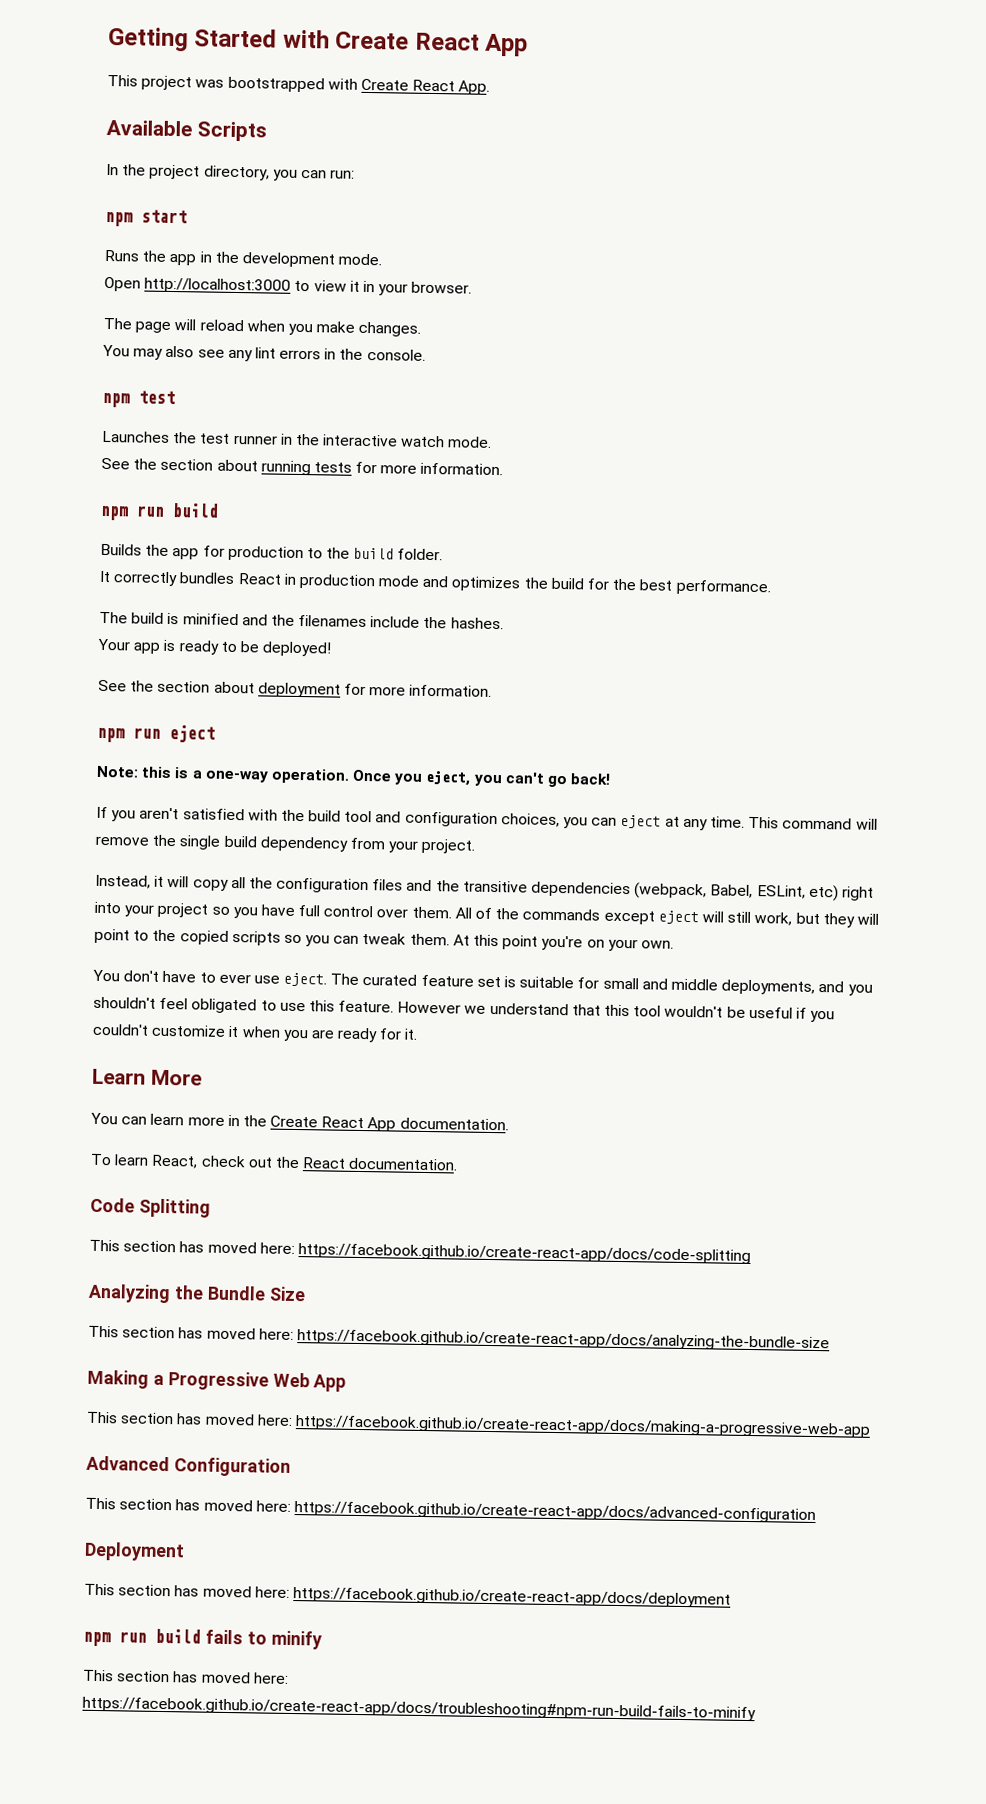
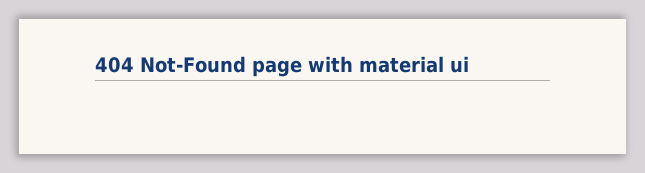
- Getting Started with Create React App
- This project was bootstrapped with Create React App.
- Available Scripts
- In the project directory, you can run:
- npm start
- Runs the app in the development mode.
- Open http://localhost:3000 to view it in your browser.
- The page will reload when you make changes.
- You may also see any lint errors in the console.
- npm test
- Launches the test runner in the interactive watch mode.
- See the section about running tests for more information.
- npm run build
- Builds the app for production to the build folder.
- It correctly bundles React in production mode and optimizes the build for the best performance.
- The build is minified and the filenames include the hashes.
- Your app is ready to be deployed!
- See the section about deployment for more information.
- npm run eject
- Note: this is a one-way operation. Once you eject, you can't go back!
- If you aren't satisfied with the build tool and configuration choices, you can eject at any time. This command will remove the single build dependency from your project.
- Instead, it will copy all the configuration files and the transitive dependencies (webpack, Babel, ESLint, etc) right into your project so you have full control over them. All of the commands except eject will still work, but they will point to the copied scripts so you can tweak them. At this point you're on your own.
- You don't have to ever use eject. The curated feature set is suitable for small and middle deployments, and you shouldn't feel obligated to use this feature. However we understand that this tool wouldn't be useful if you couldn't customize it when you are ready for it.
- Learn More
- You can learn more in the Create React App documentation.
- To learn React, check out the React documentation.
- Code Splitting
- This section has moved here: https://facebook.github.io/create-react-app/docs/code-splitting
- Analyzing the Bundle Size
- This section has moved here: https://facebook.github.io/create-react-app/docs/analyzing-the-bundle-size
- Making a Progressive Web App
- This section has moved here: https://facebook.github.io/create-react-app/docs/making-a-progressive-web-app
- Advanced Configuration
- This section has moved here: https://facebook.github.io/create-react-app/docs/advanced-configuration
- Deployment
- This section has moved here: https://facebook.github.io/create-react-app/docs/deployment
- npm run build fails to minify
- This section has moved here: https://facebook.github.io/create-react-app/docs/troubleshooting#npm-run-build-fails-to-minify
+ 404 Not-Found page with material ui

